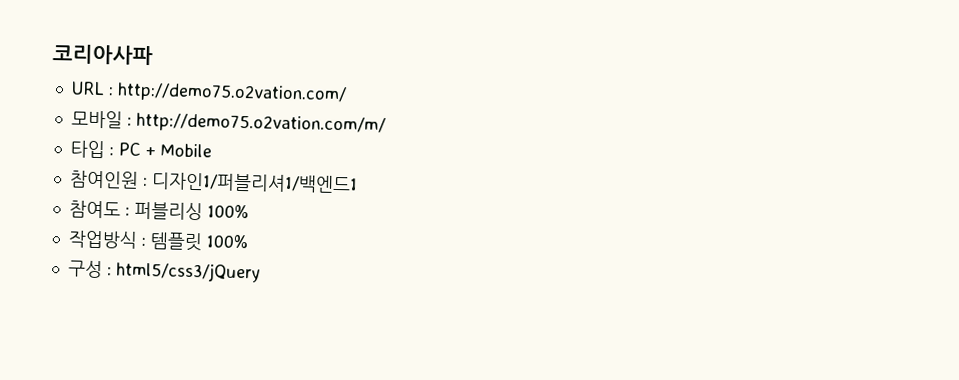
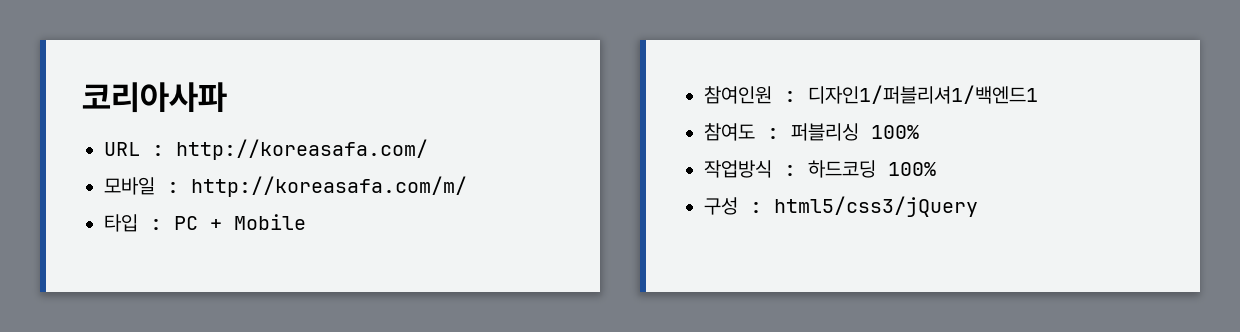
- URL : http://demo75.o2vation.com/
+ URL : http://koreasafa.com/
- 모바일 : http://demo75.o2vation.com/m/
+ 모바일 : http://koreasafa.com/m/
- 작업방식 : 템플릿 100%
+ 작업방식 : 하드코딩 100%

